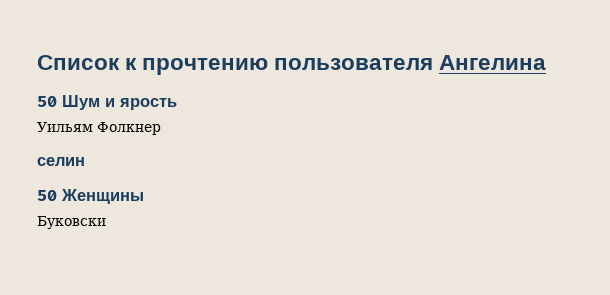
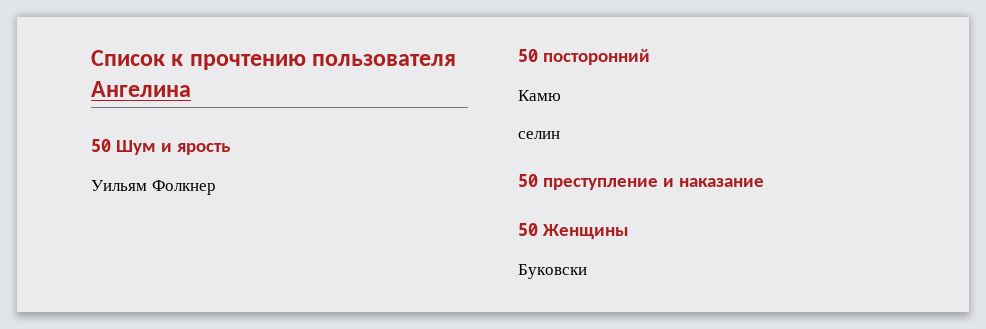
+ 50 посторонний
+ Камю
  селин
+ 50 преступление и наказание

